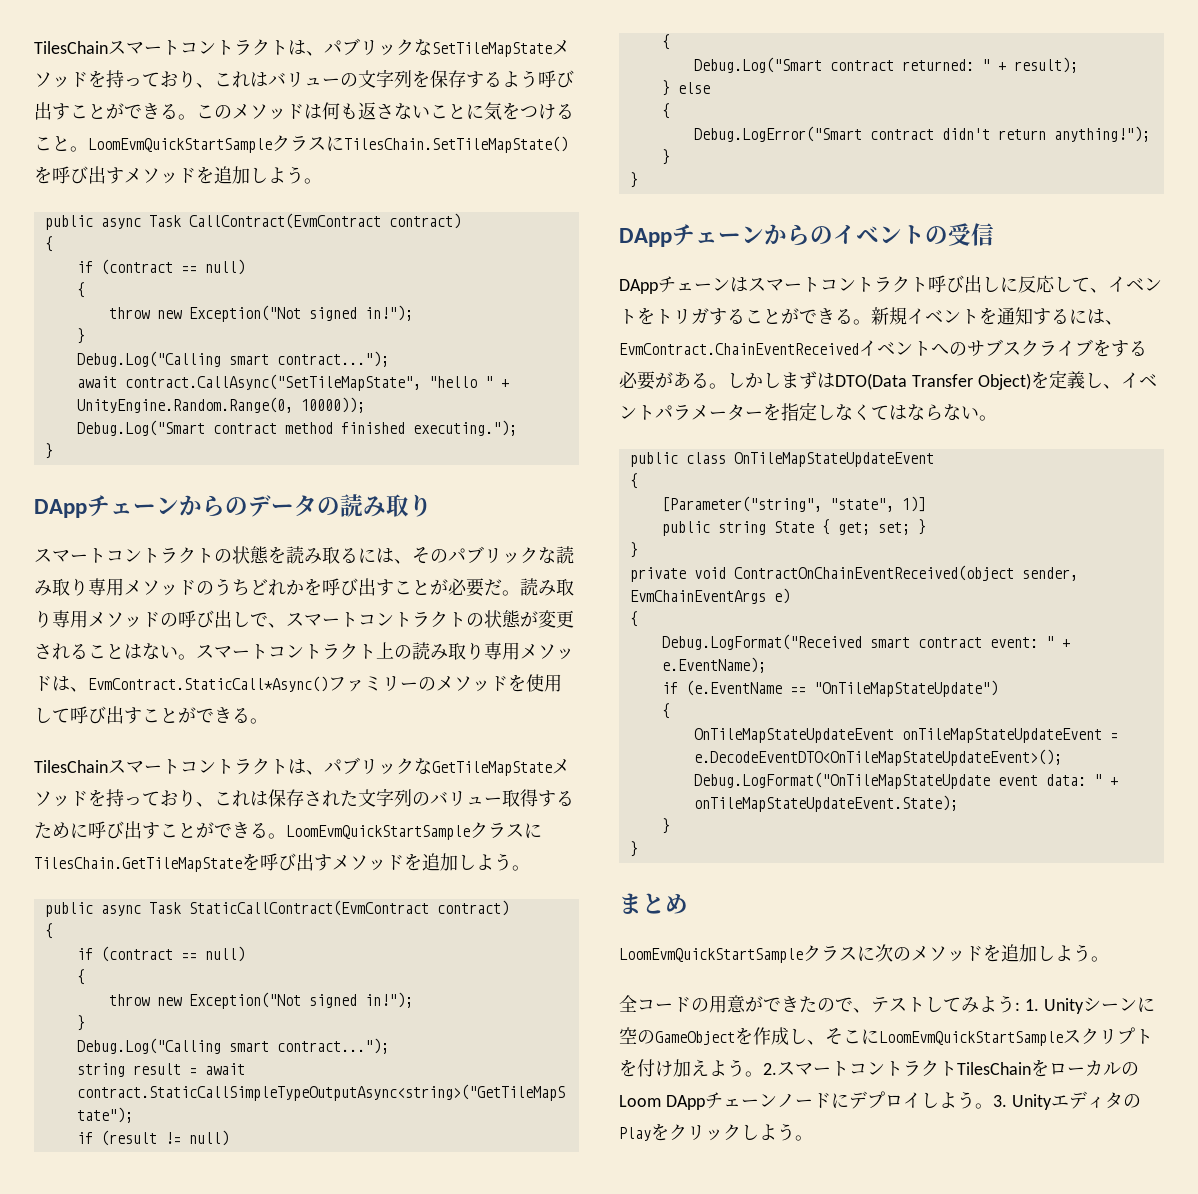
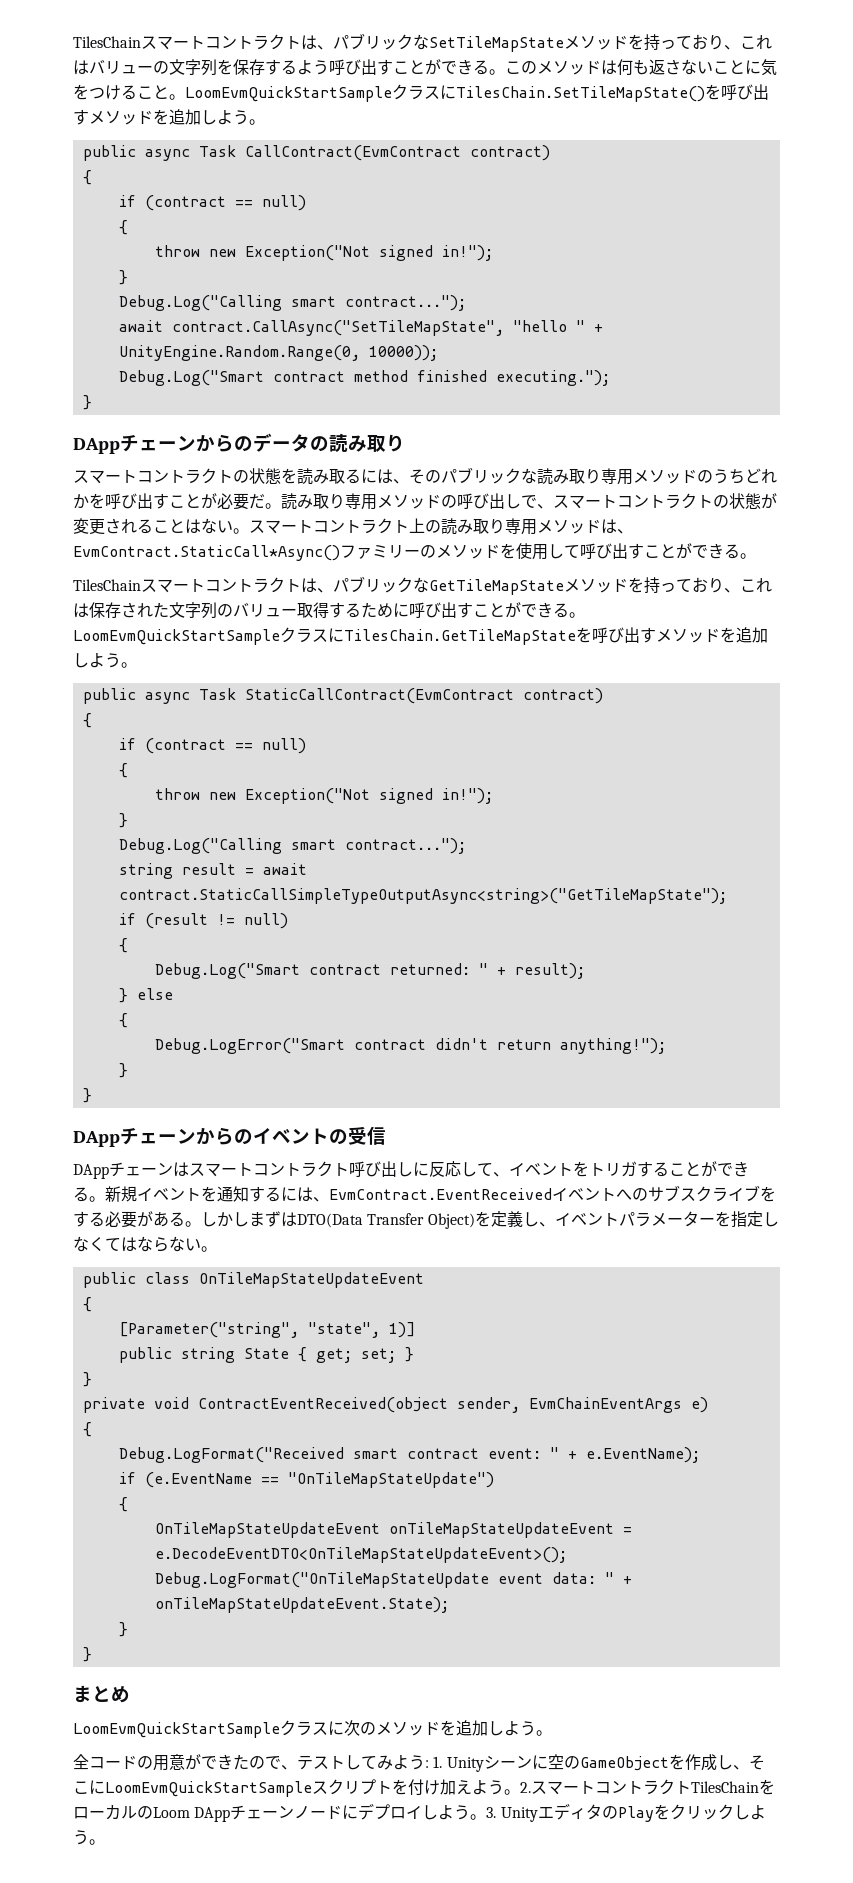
- 新規イベントを通知するには、EvmContract.ChainEventReceivedイベントへのサブスクライブをする必要がある。
+ 新規イベントを通知するには、EvmContract.EventReceivedイベントへのサブスクライブをする必要がある。
- private void ContractOnChainEventReceived(object sender, EvmChainEventArgs e)
+ private void ContractEventReceived(object sender, EvmChainEventArgs e)

